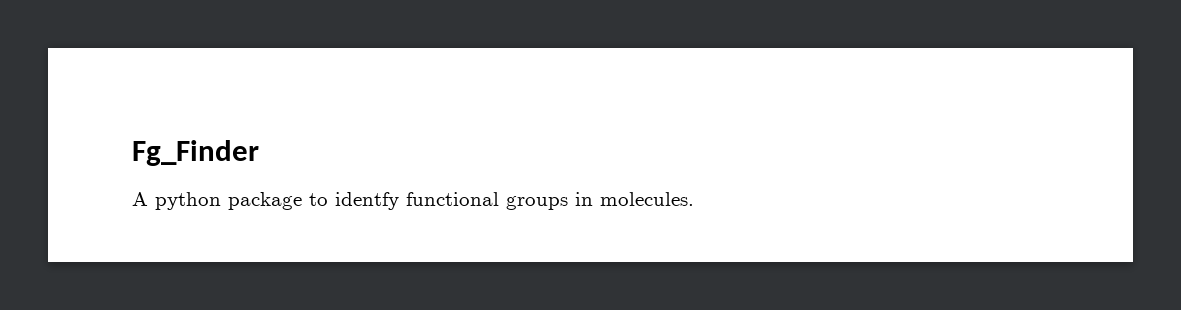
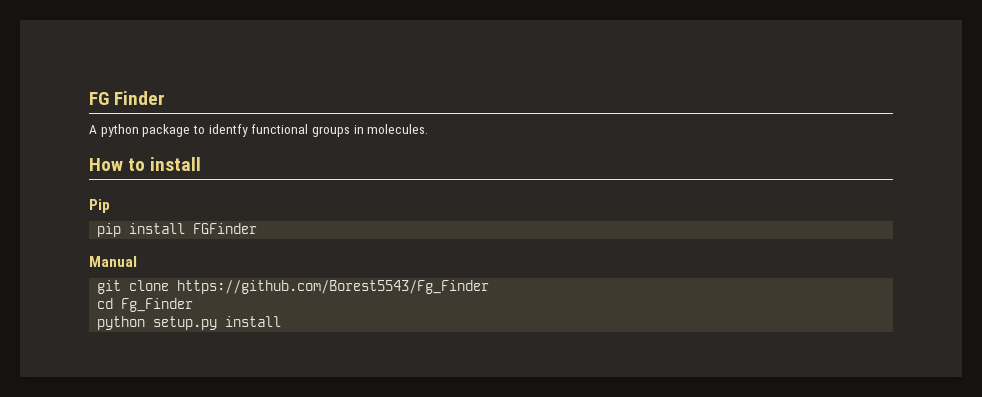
- Fg_Finder
+ FG Finder
+ How to install
+ Pip
+ pip install FGFinder
+ Manual
+ git clone https://github.com/Borest5543/Fg_Finder
+ cd Fg_Finder
+ python setup.py install

